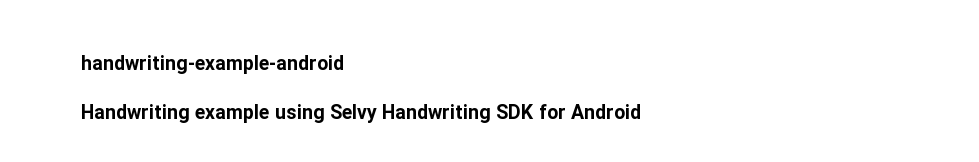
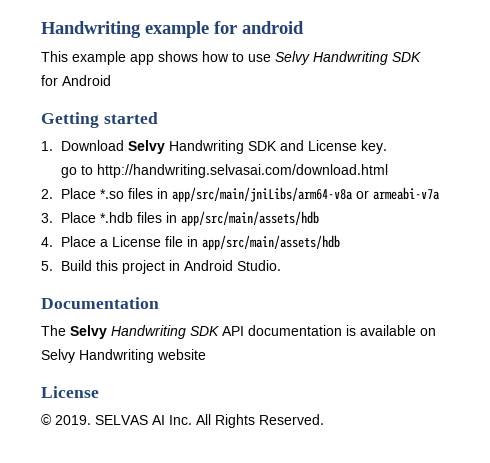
- handwriting-example-android
- Handwriting example using Selvy Handwriting SDK for Android
+ Handwriting example for android
+ This example app shows how to use Selvy Handwriting SDK for Android
+ Getting started
+ 1. Download Selvy Handwriting SDK and License key.
+ go to http://handwriting.selvasai.com/download.html
+ 2. Place *.so files in app/src/main/jniLibs/arm64-v8a or armeabi-v7a
+ 3. Place *.hdb files in app/src/main/assets/hdb
+ 4. Place a License file in app/src/main/assets/hdb
+ 5. Build this project in Android Studio.
+ Documentation
+ The Selvy Handwriting SDK API documentation is available on Selvy Handwriting website
+ License
+ © 2019. SELVAS AI Inc. All Rights Reserved.

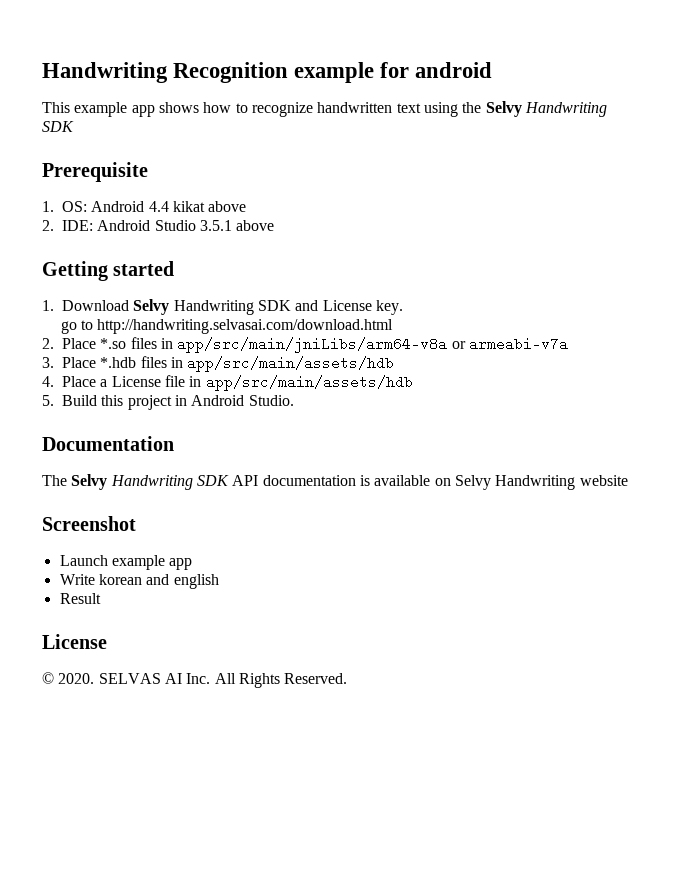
- Handwriting example for android
+ Handwriting Recognition example for android
- This example app shows how to use Selvy Handwriting SDK for Android
+ This example app shows how to recognize handwritten text using the Selvy Handwriting SDK
+ Prerequisite
+ 1. OS: Android 4.4 kikat above
+ 2. IDE: Android Studio 3.5.1 above
+ Screenshot
+ Launch example app
+ Write korean and english
+ Result
- © 2019.
+ © 2020.

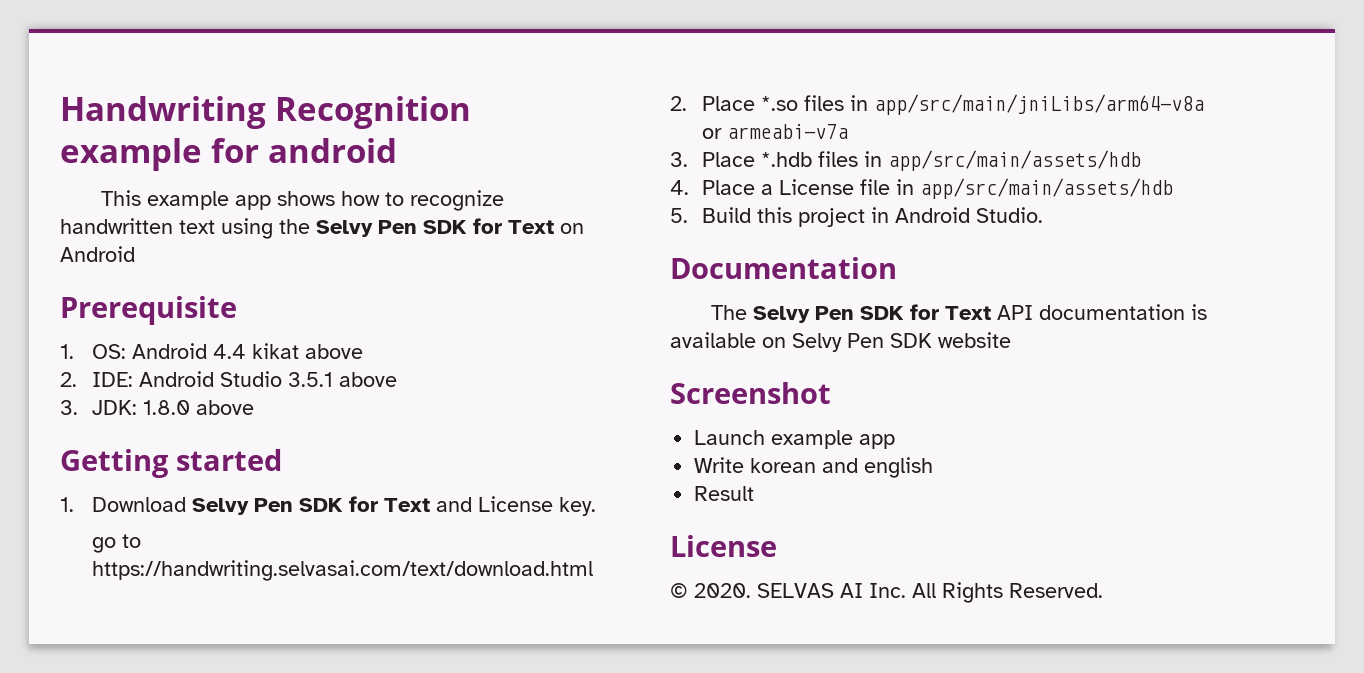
- This example app shows how to recognize handwritten text using the Selvy Handwriting SDK
+ This example app shows how to recognize handwritten text using the Selvy Pen SDK for Text on Android
+ 3. JDK: 1.8.0 above
- 1. Download Selvy Handwriting SDK and License key.
+ 1. Download Selvy Pen SDK for Text and License key.
- go to http://handwriting.selvasai.com/download.html
+ go to https://handwriting.selvasai.com/text/download.html
- The Selvy Handwriting SDK API documentation is available on Selvy Handwriting website
+ The Selvy Pen SDK for Text API documentation is available on Selvy Pen SDK website

